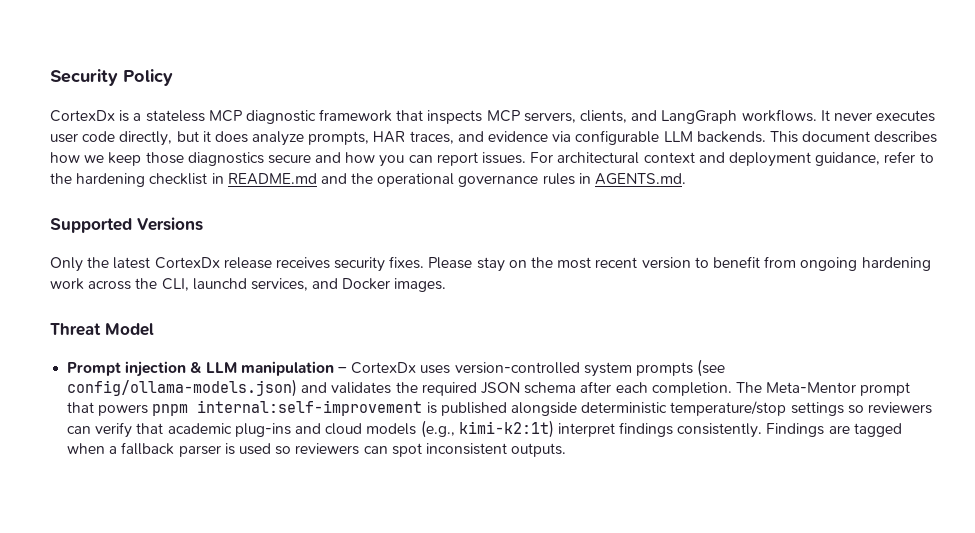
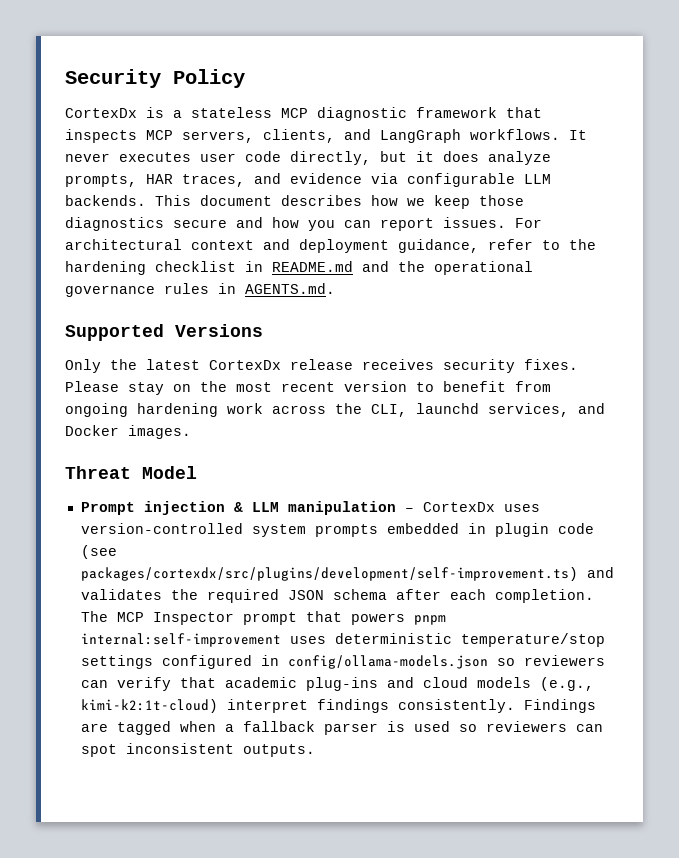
- Prompt injection & LLM manipulation – CortexDx uses version-controlled system prompts (see config/ollama-models.json) and validates the required JSON schema after each completion.
+ Prompt injection & LLM manipulation – CortexDx uses version-controlled system prompts embedded in plugin code (see packages/cortexdx/src/plugins/development/self-improvement.ts) and validates the required JSON schema after each completion.
- The Meta-Mentor prompt that powers pnpm internal:self-improvement is published alongside deterministic temperature/stop settings so reviewers can verify that academic plug-ins and cloud models (e.g., kimi-k2:1t) interpret findings consistently.
+ The MCP Inspector prompt that powers pnpm internal:self-improvement uses deterministic temperature/stop settings configured in config/ollama-models.json so reviewers can verify that academic plug-ins and cloud models (e.g., kimi-k2:1t-cloud) interpret findings consistently.

